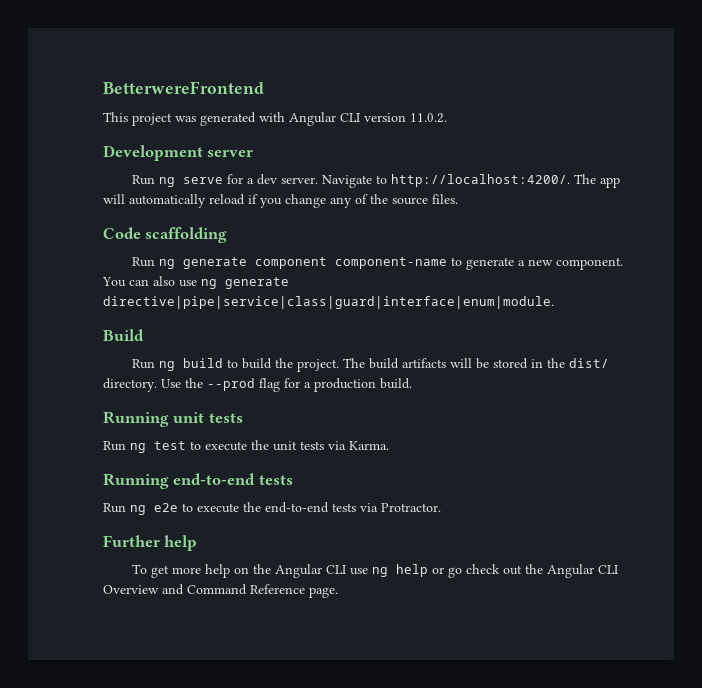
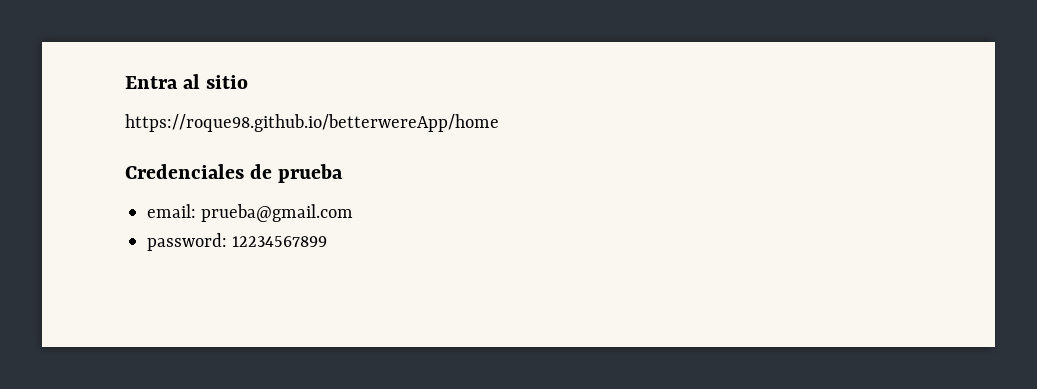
- BetterwereFrontend
- This project was generated with Angular CLI version 11.0.2.
- Development server
- Run ng serve for a dev server. Navigate to http://localhost:4200/. The app will automatically reload if you change any of the source files.
- Code scaffolding
- Run ng generate component component-name to generate a new component. You can also use ng generate directive|pipe|service|class|guard|interface|enum|module.
- Build
- Run ng build to build the project. The build artifacts will be stored in the dist/ directory. Use the --prod flag for a production build.
- Running unit tests
- Run ng test to execute the unit tests via Karma.
- Running end-to-end tests
- Run ng e2e to execute the end-to-end tests via Protractor.
- Further help
- To get more help on the Angular CLI use ng help or go check out the Angular CLI Overview and Command Reference page.
+ Entra al sitio
+ https://roque98.github.io/betterwereApp/home
+ Credenciales de prueba
+ email: prueba@gmail.com
+ password: 12234567899

